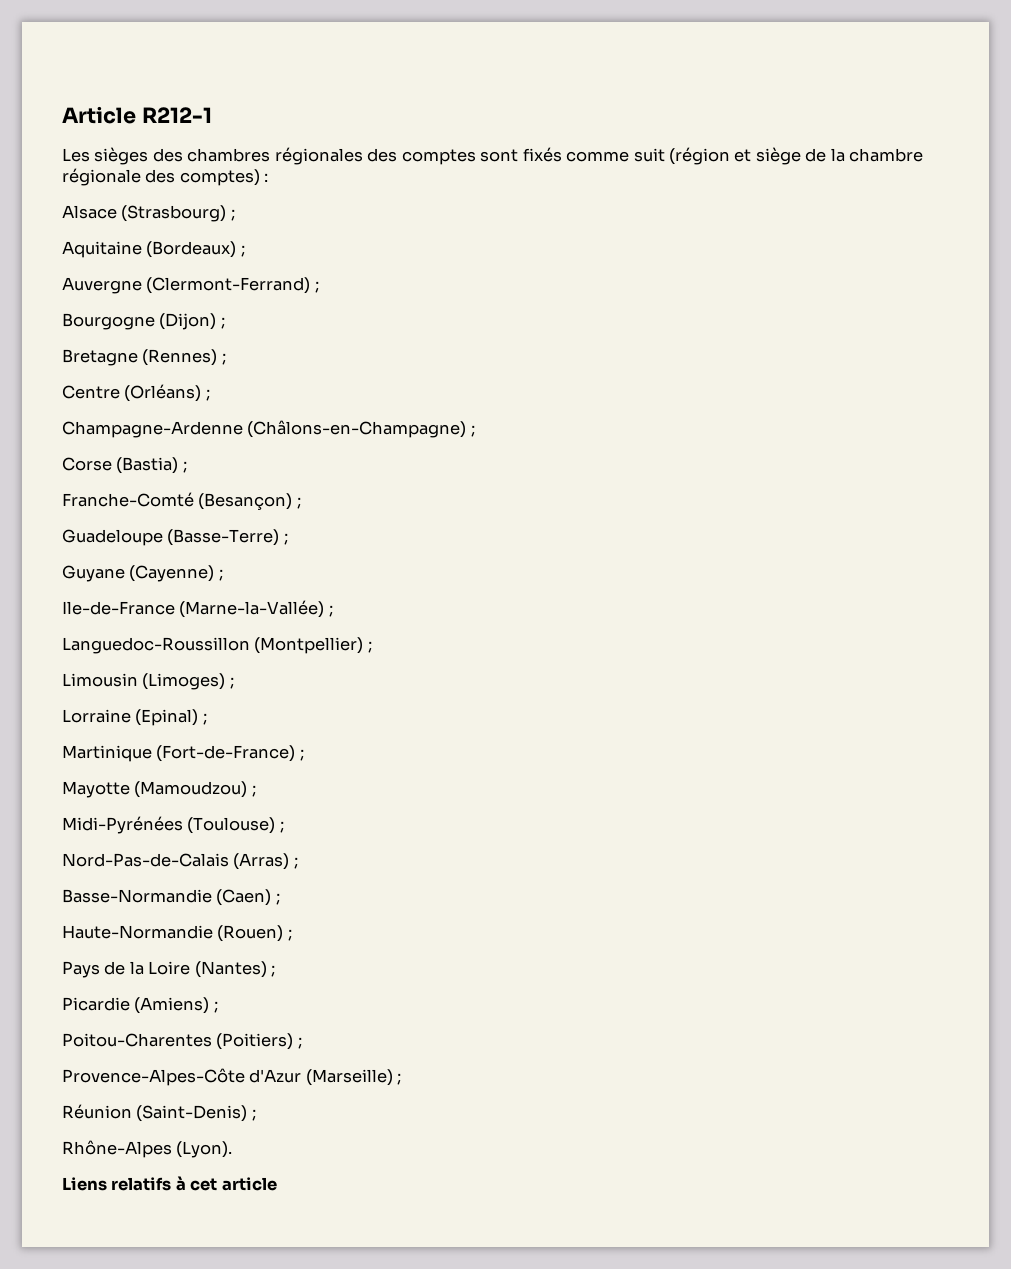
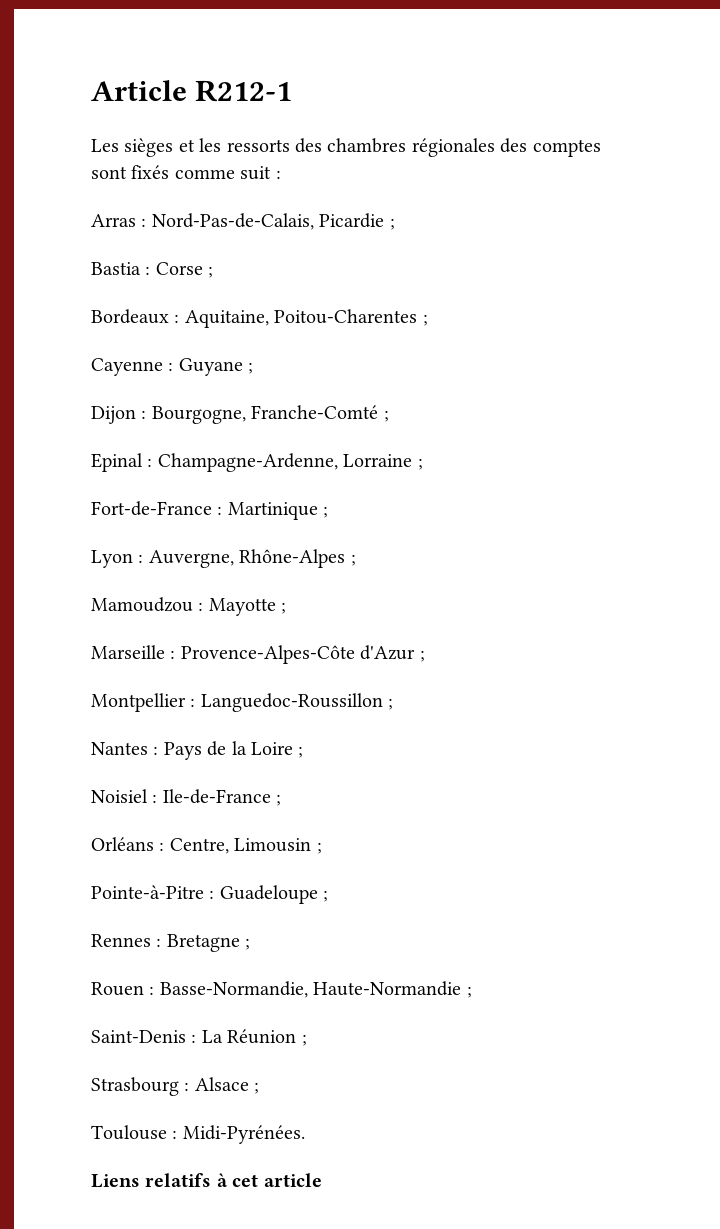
- Les sièges des chambres régionales des comptes sont fixés comme suit (région et siège de la chambre régionale des comptes) :
- Alsace (Strasbourg) ;
- Aquitaine (Bordeaux) ;
- Auvergne (Clermont-Ferrand) ;
- Bourgogne (Dijon) ;
- Bretagne (Rennes) ;
- Centre (Orléans) ;
- Champagne-Ardenne (Châlons-en-Champagne) ;
- Corse (Bastia) ;
- Franche-Comté (Besançon) ;
- Guadeloupe (Basse-Terre) ;
- Guyane (Cayenne) ;
- Ile-de-France (Marne-la-Vallée) ;
- Languedoc-Roussillon (Montpellier) ;
- Limousin (Limoges) ;
- Lorraine (Epinal) ;
- Martinique (Fort-de-France) ;
- Mayotte (Mamoudzou) ;
- Midi-Pyrénées (Toulouse) ;
- Nord-Pas-de-Calais (Arras) ;
- Basse-Normandie (Caen) ;
- Haute-Normandie (Rouen) ;
- Pays de la Loire (Nantes) ;
- Picardie (Amiens) ;
- Poitou-Charentes (Poitiers) ;
- Provence-Alpes-Côte d'Azur (Marseille) ;
- Réunion (Saint-Denis) ;
- Rhône-Alpes (Lyon).
+ Les sièges et les ressorts des chambres régionales des comptes sont fixés comme suit :
+ Arras : Nord-Pas-de-Calais, Picardie ;
+ Bastia : Corse ;
+ Bordeaux : Aquitaine, Poitou-Charentes ;
+ Cayenne : Guyane ;
+ Dijon : Bourgogne, Franche-Comté ;
+ Epinal : Champagne-Ardenne, Lorraine ;
+ Fort-de-France : Martinique ;
+ Lyon : Auvergne, Rhône-Alpes ;
+ Mamoudzou : Mayotte ;
+ Marseille : Provence-Alpes-Côte d'Azur ;
+ Montpellier : Languedoc-Roussillon ;
+ Nantes : Pays de la Loire ;
+ Noisiel : Ile-de-France ;
+ Orléans : Centre, Limousin ;
+ Pointe-à-Pitre : Guadeloupe ;
+ Rennes : Bretagne ;
+ Rouen : Basse-Normandie, Haute-Normandie ;
+ Saint-Denis : La Réunion ;
+ Strasbourg : Alsace ;
+ Toulouse : Midi-Pyrénées.

